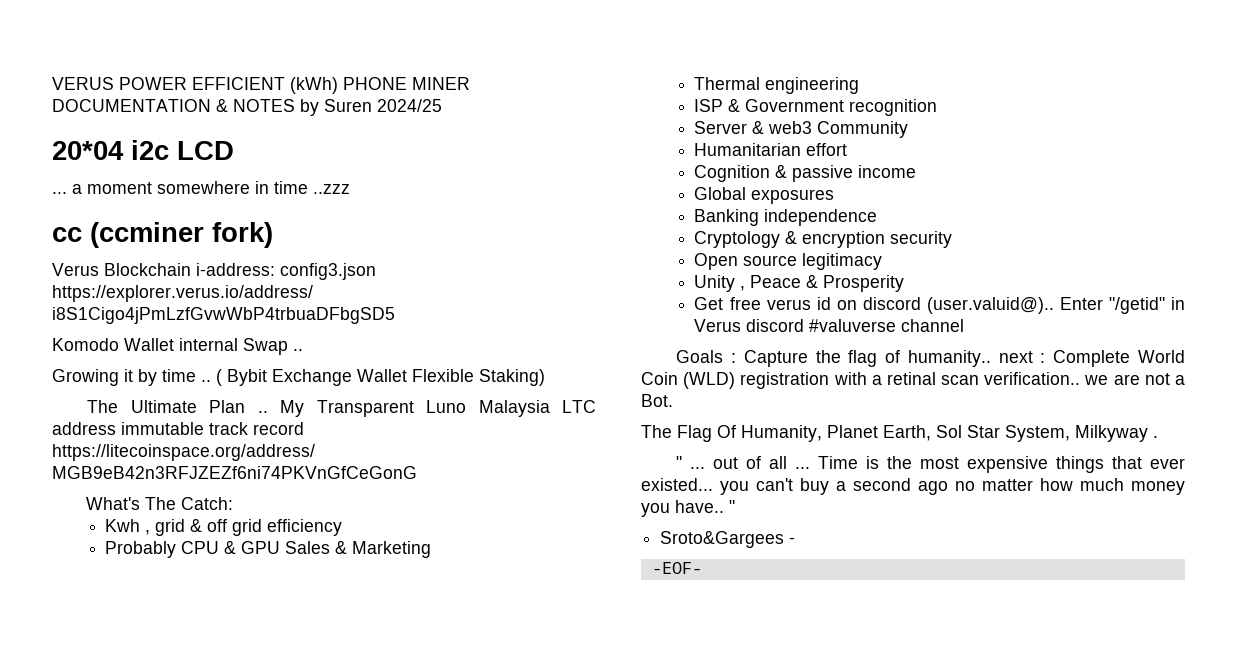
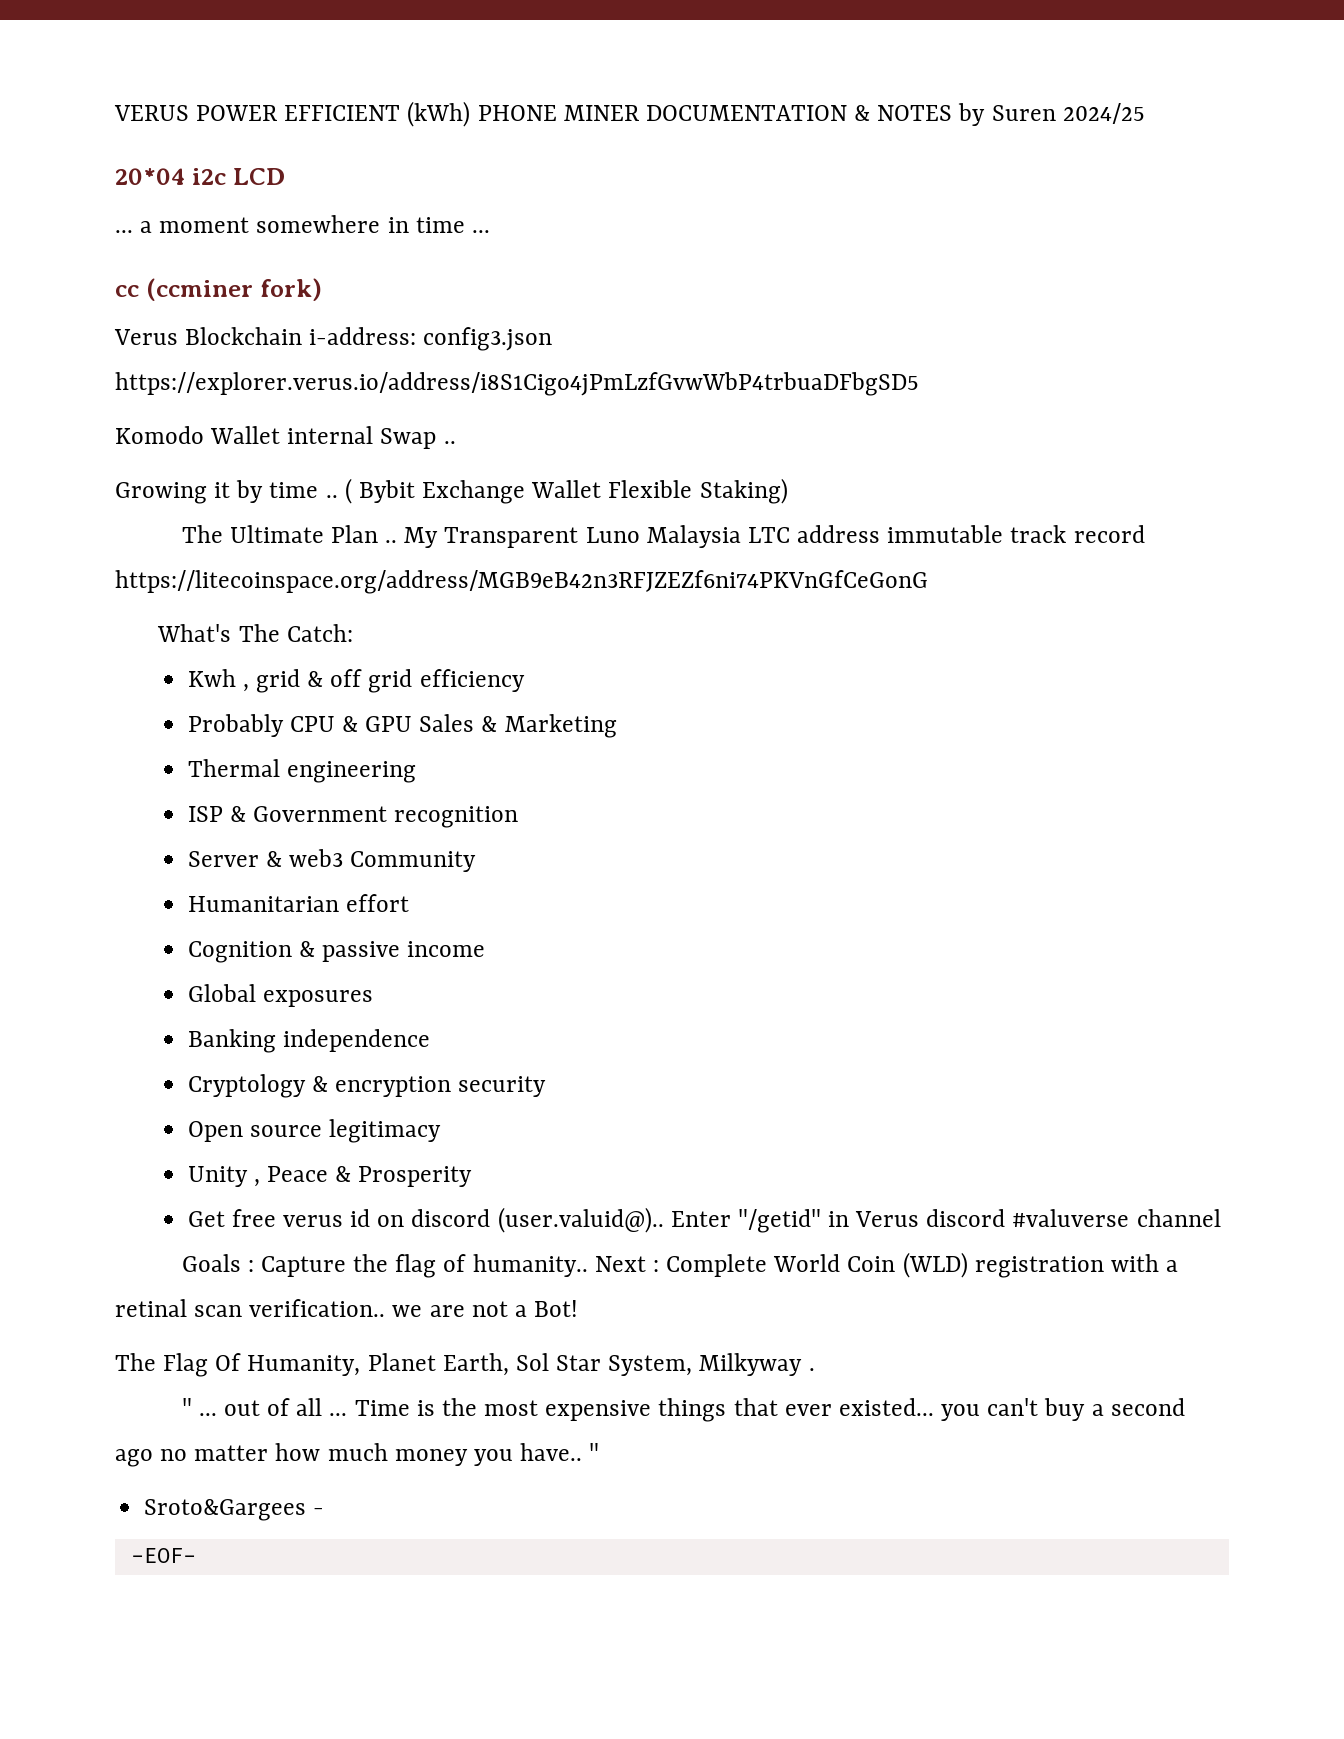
- ... a moment somewhere in time ..zzz
+ ... a moment somewhere in time ...
- Goals : Capture the flag of humanity.. next : Complete World Coin (WLD) registration with a retinal scan verification.. we are not a Bot.
+ Goals : Capture the flag of humanity.. Next : Complete World Coin (WLD) registration with a retinal scan verification.. we are not a Bot!

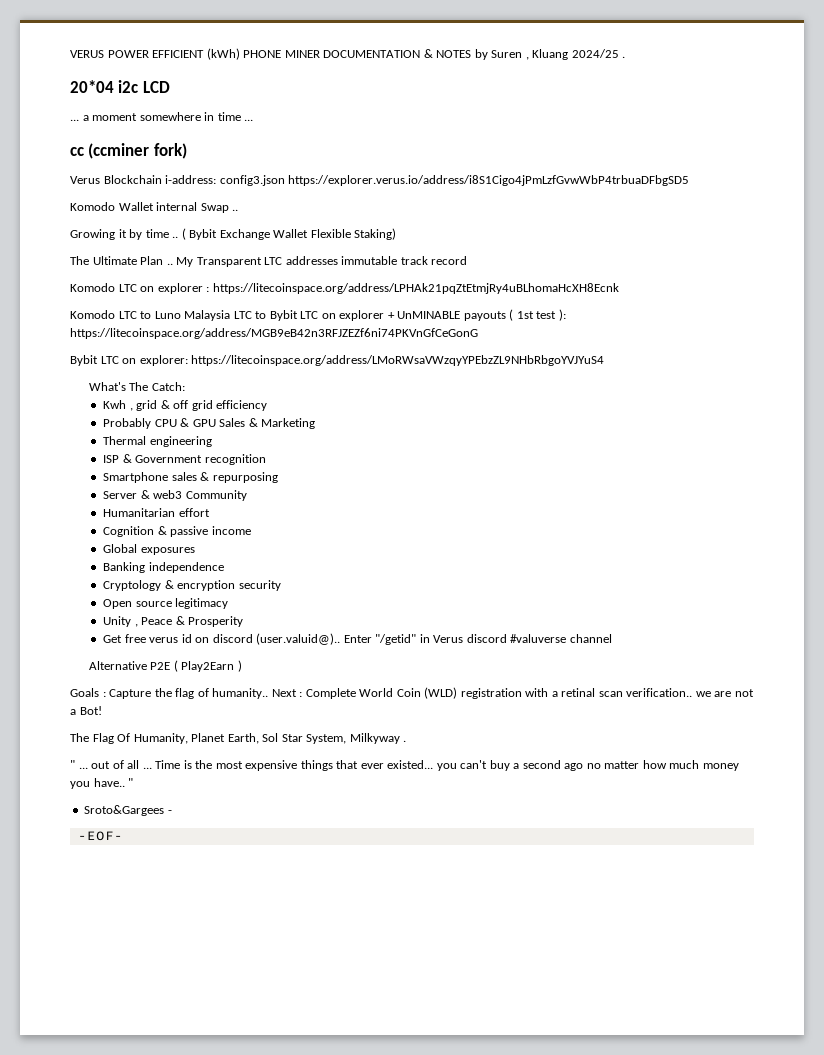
- VERUS POWER EFFICIENT (kWh) PHONE MINER DOCUMENTATION & NOTES by Suren 2024/25
+ VERUS POWER EFFICIENT (kWh) PHONE MINER DOCUMENTATION & NOTES by Suren , Kluang 2024/25 .
- My Transparent Luno Malaysia LTC address immutable track record https://litecoinspace.org/address/MGB9eB42n3RFJZEZf6ni74PKVnGfCeGonG
+ My Transparent LTC addresses immutable track record
+ Komodo LTC on explorer : https://litecoinspace.org/address/LPHAk21pqZtEtmjRy4uBLhomaHcXH8Ecnk
+ Komodo LTC to Luno Malaysia LTC to Bybit LTC on explorer + UnMINABLE payouts ( 1st test ): https://litecoinspace.org/address/MGB9eB42n3RFJZEZf6ni74PKVnGfCeGonG
+ Bybit LTC on explorer: https://litecoinspace.org/address/LMoRWsaVWzqyYPEbzZL9NHbRbgoYVJYuS4
+ Smartphone sales & repurposing
+ Alternative P2E ( Play2Earn )

